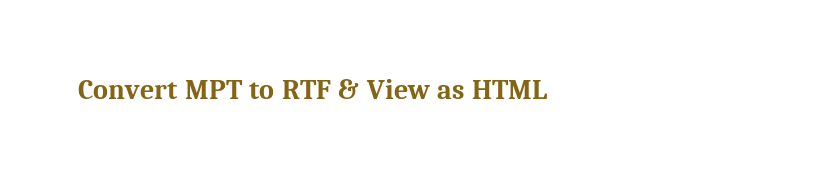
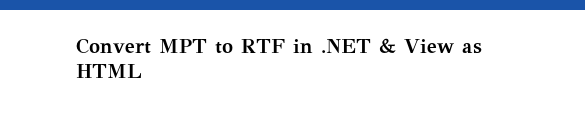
- Convert MPT to RTF & View as HTML
+ Convert MPT to RTF in .NET & View as HTML

